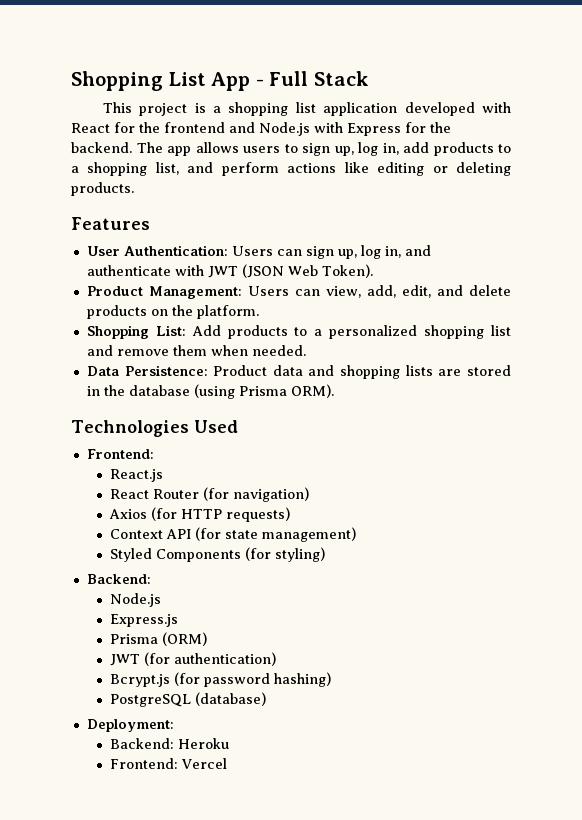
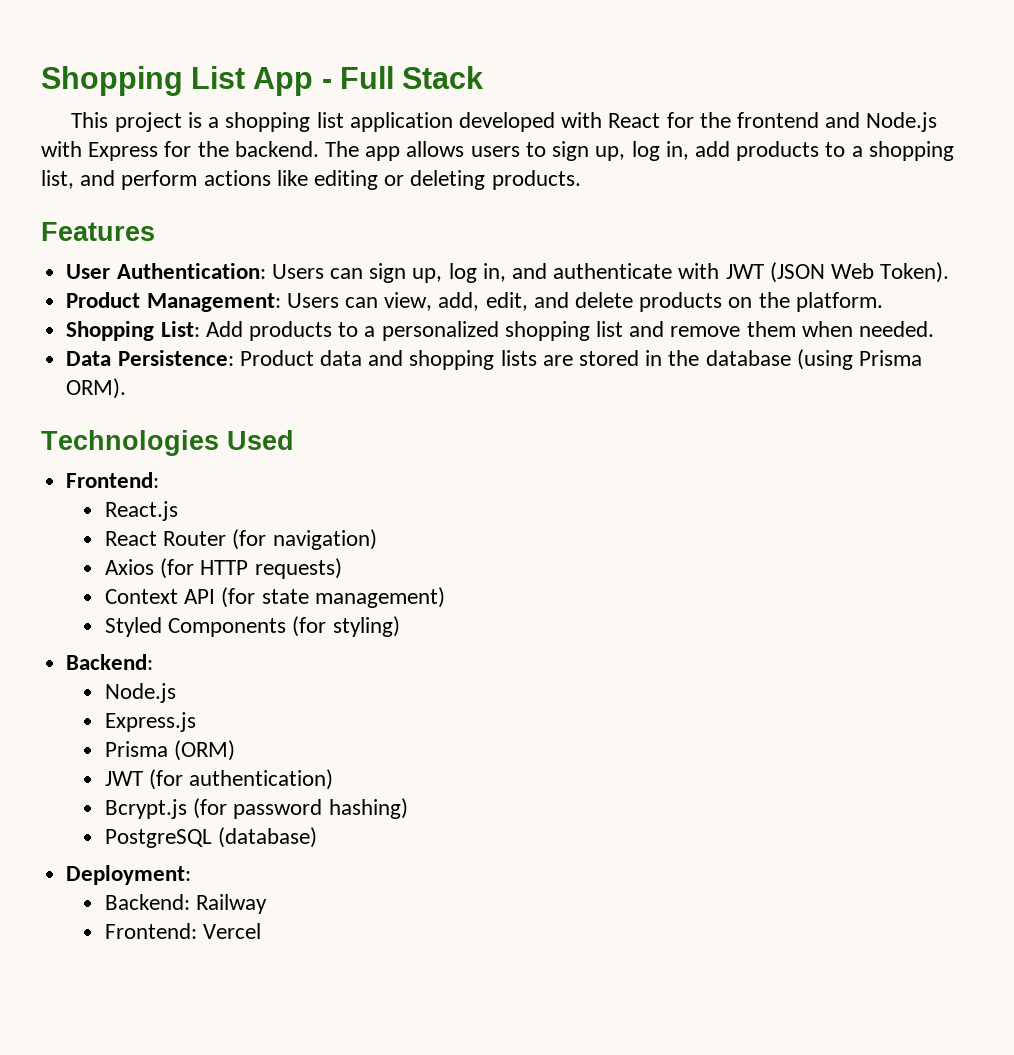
- Backend: Heroku
+ Backend: Railway

